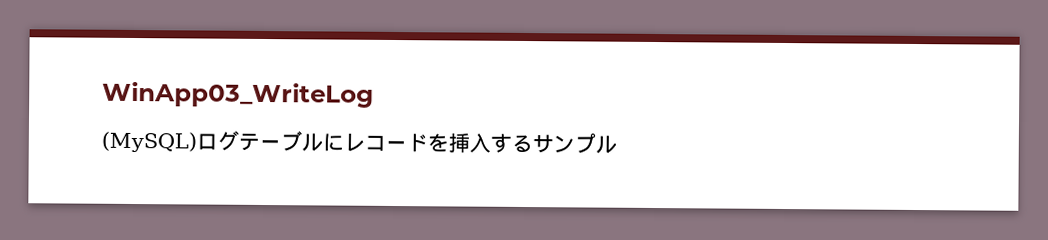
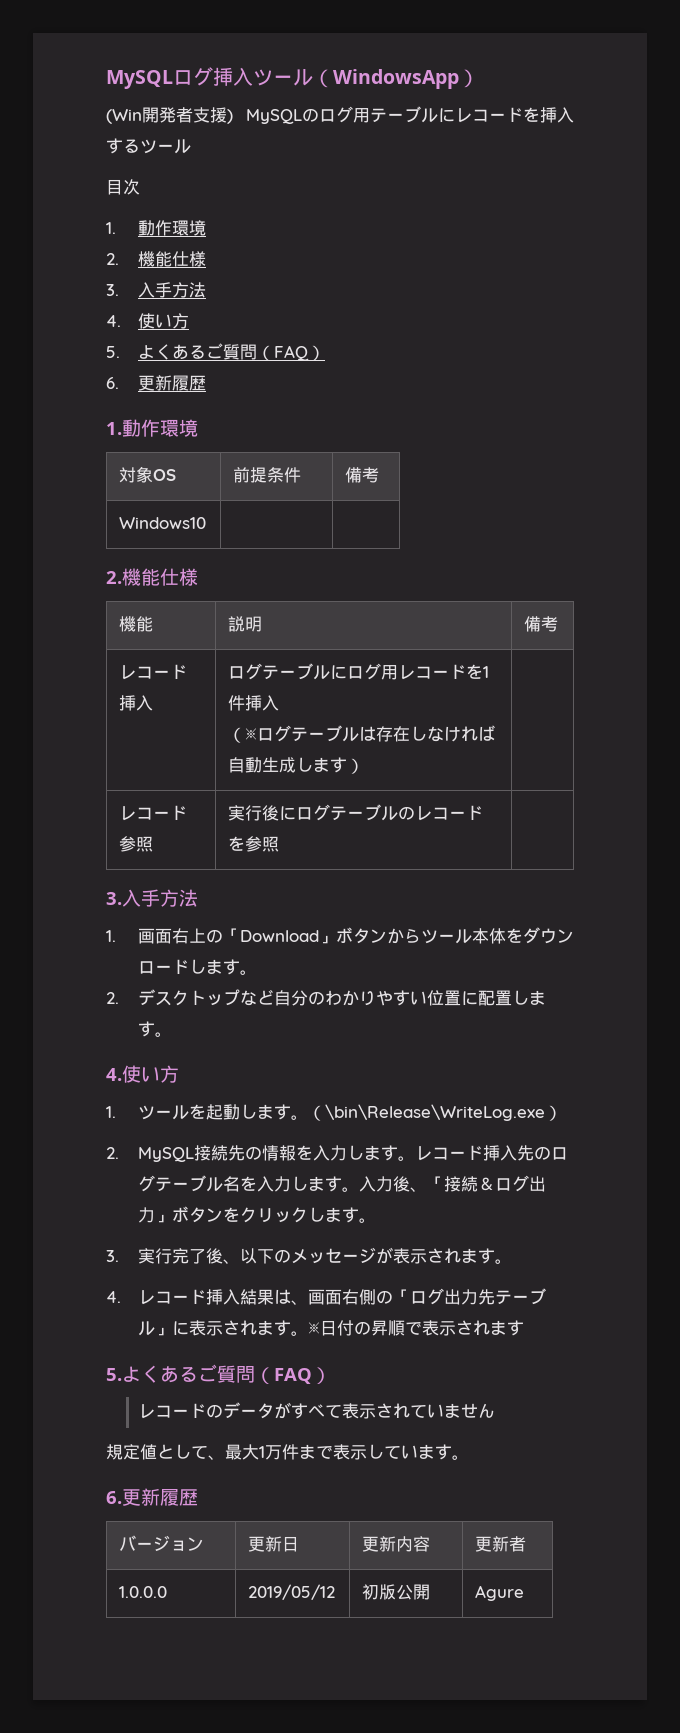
- WinApp03_WriteLog
- (MySQL)ログテーブルにレコードを挿入するサンプル
+ MySQLログ挿入ツール（WindowsApp）
+ (Win開発者支援) MySQLのログ用テーブルにレコードを挿入するツール
+ 目次
+ 1.動作環境
+ 2.機能仕様
+ 3.入手方法
+ 4.使い方
+ 5.よくあるご質問（FAQ）
+ 6.更新履歴
+ 1.動作環境
+ 対象OS | 前提条件 | 備考
+ Windows10 | |
+ 2.機能仕様
+ 機能 | 説明 | 備考
+ レコード挿入 | ログテーブルにログ用レコードを1件挿入
+ （※ログテーブルは存在しなければ自動生成します） |
+ レコード参照 | 実行後にログテーブルのレコードを参照 |
+ 3.入手方法
+ 1.画面右上の「Download」ボタンからツール本体をダウンロードします。
+ 2.デスクトップなど自分のわかりやすい位置に配置します。
+ 4.使い方
+ 1.ツールを起動します。（\bin\Release\WriteLog.exe）
+ 2. MySQL接続先の情報を入力します。レコード挿入先のログテーブル名を入力します。入力後、「接続＆ログ出力」ボタンをクリックします。
+ 3.実行完了後、以下のメッセージが表示されます。
+ 4.レコード挿入結果は、画面右側の「ログ出力先テーブル」に表示されます。※日付の昇順で表示されます
+ 5.よくあるご質問（FAQ）
+ レコードのデータがすべて表示されていません
+ 規定値として、最大1万件まで表示しています。
+ 6.更新履歴
+ バージョン | 更新日 | 更新内容 | 更新者
+ 1.0.0.0 | 2019/05/12 | 初版公開 | Agure

